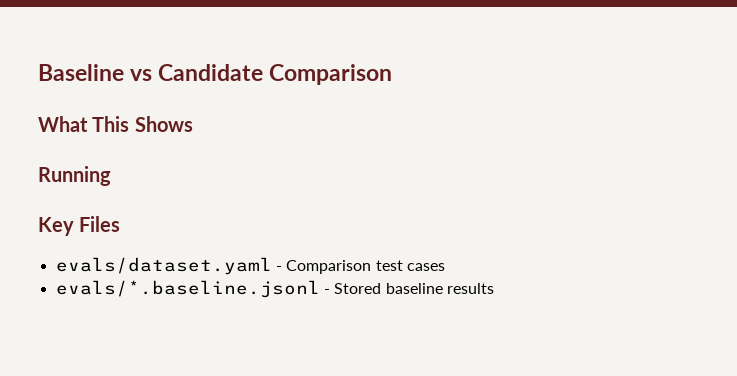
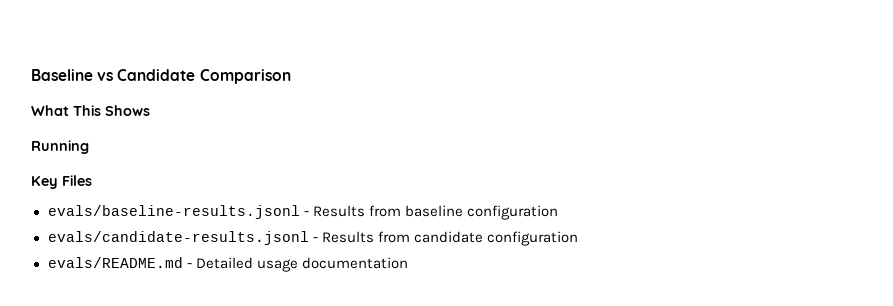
- evals/dataset.yaml - Comparison test cases
- evals/*.baseline.jsonl - Stored baseline results
+ evals/baseline-results.jsonl - Results from baseline configuration
+ evals/candidate-results.jsonl - Results from candidate configuration
+ evals/README.md - Detailed usage documentation

